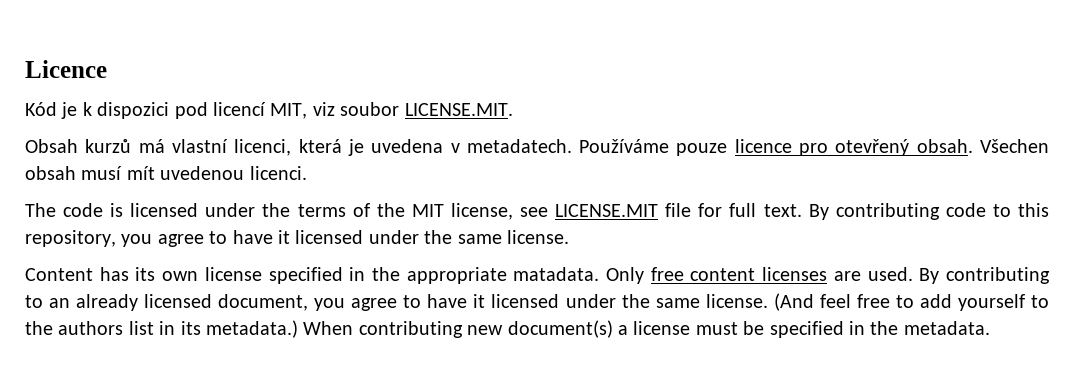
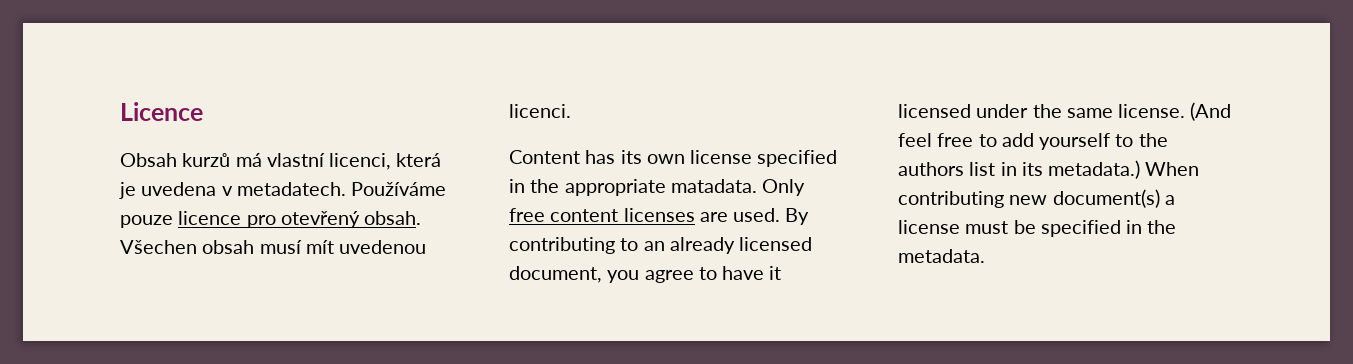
- Kód je k dispozici pod licencí MIT, viz soubor LICENSE.MIT.
- The code is licensed under the terms of the MIT license, see LICENSE.MIT file for full text. By contributing code to this repository, you agree to have it licensed under the same license.

